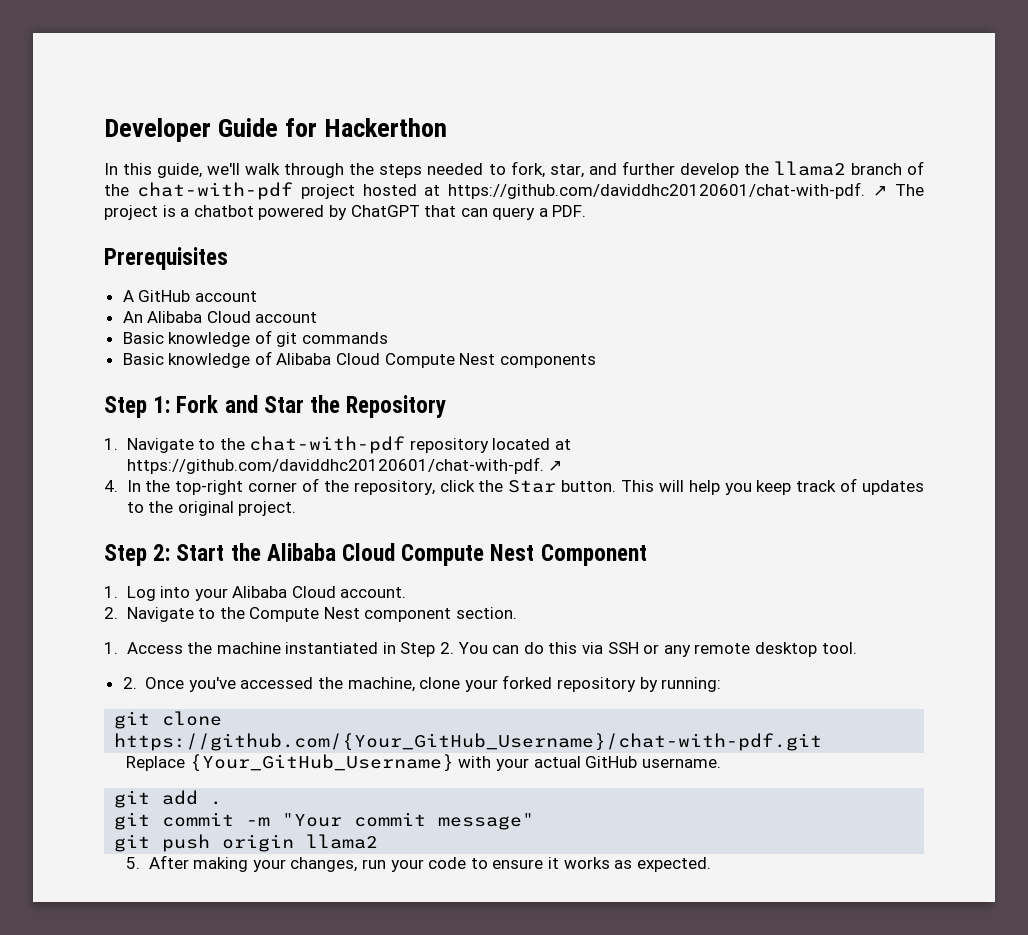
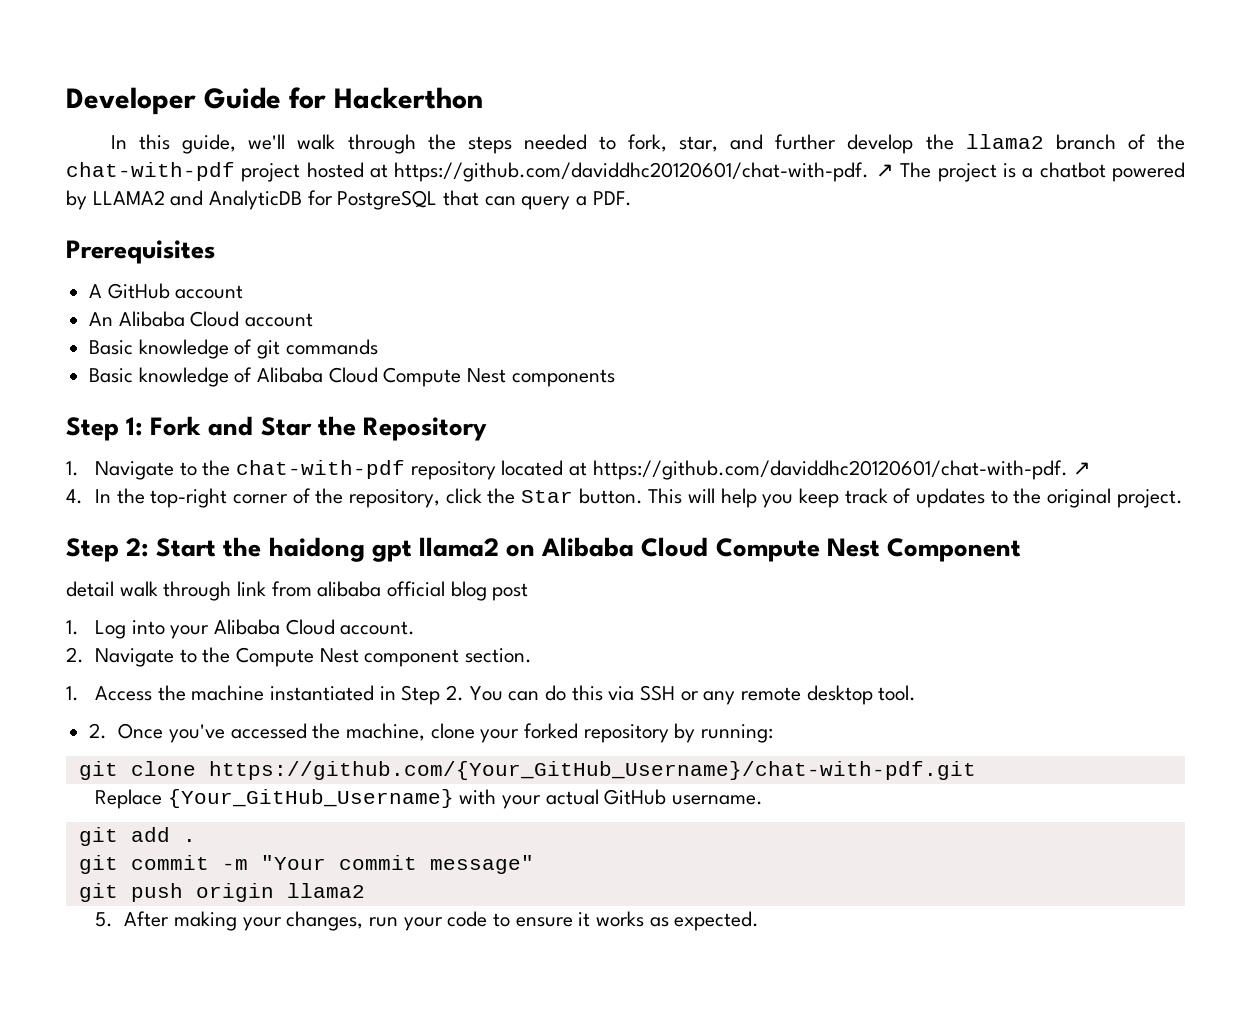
- In this guide, we'll walk through the steps needed to fork, star, and further develop the llama2 branch of the chat-with-pdf project hosted at https://github.com/daviddhc20120601/chat-with-pdf. ↗ The project is a chatbot powered by ChatGPT that can query a PDF.
+ In this guide, we'll walk through the steps needed to fork, star, and further develop the llama2 branch of the chat-with-pdf project hosted at https://github.com/daviddhc20120601/chat-with-pdf. ↗ The project is a chatbot powered by LLAMA2 and AnalyticDB for PostgreSQL that can query a PDF.
- Step 2: Start the Alibaba Cloud Compute Nest Component
+ Step 2: Start the haidong gpt llama2 on Alibaba Cloud Compute Nest Component
+ detail walk through link from alibaba official blog post

